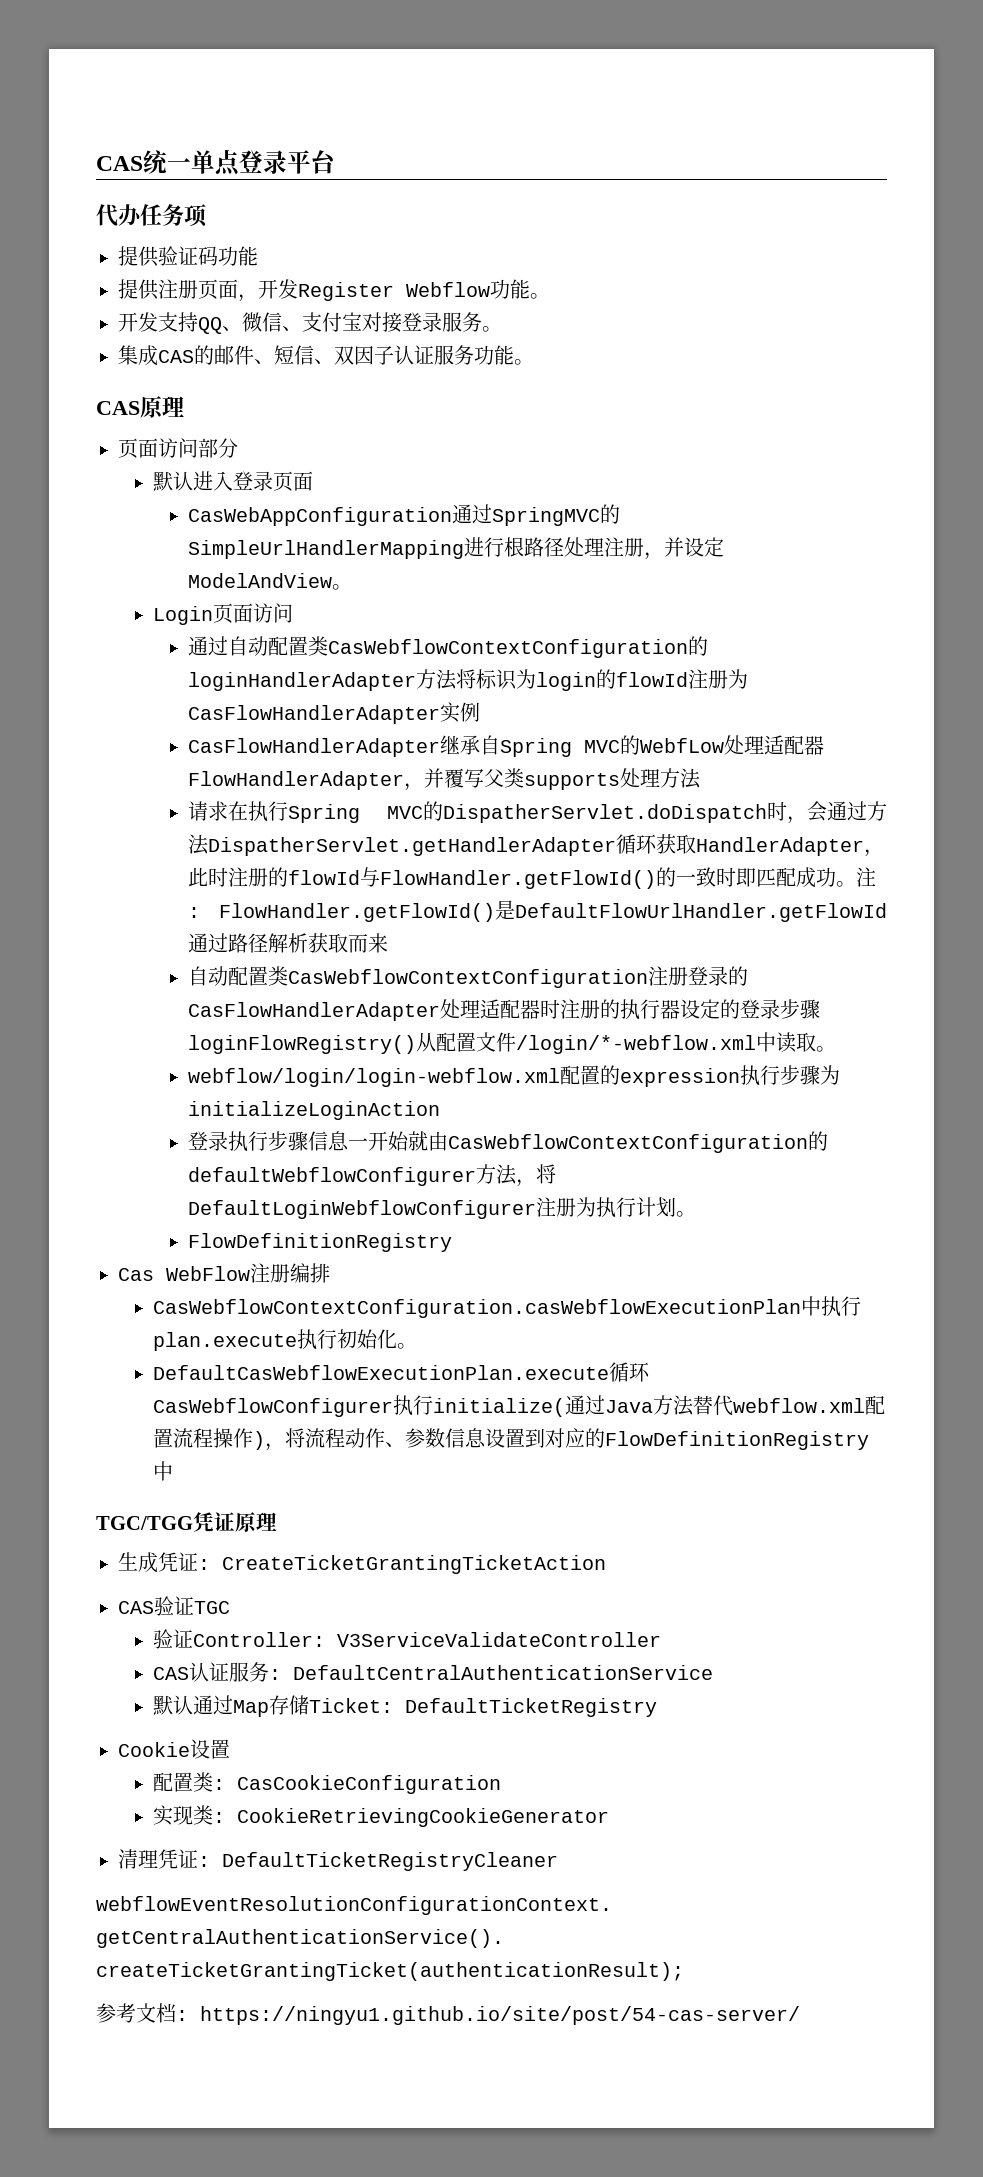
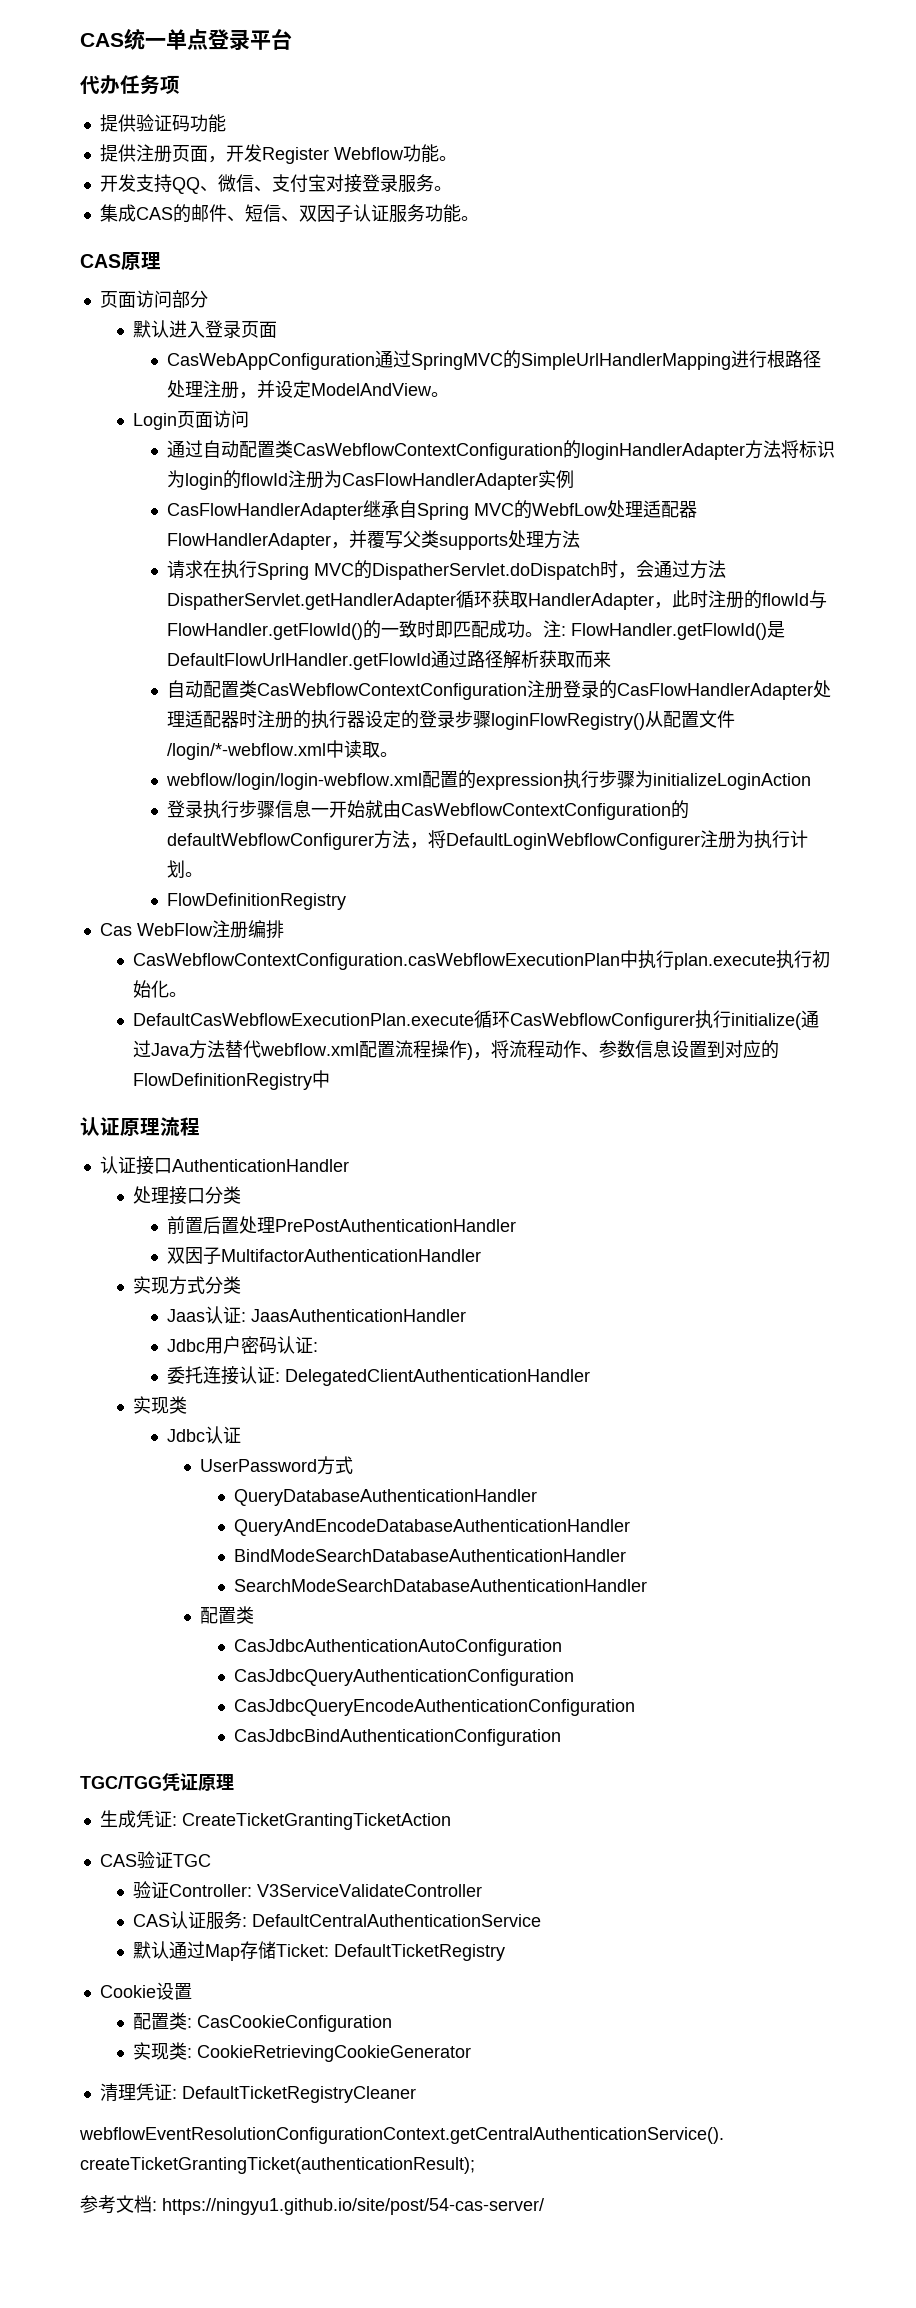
+ 认证原理流程
+ 认证接口AuthenticationHandler
+ 处理接口分类
+ 前置后置处理PrePostAuthenticationHandler
+ 双因子MultifactorAuthenticationHandler
+ 实现方式分类
+ Jaas认证: JaasAuthenticationHandler
+ Jdbc用户密码认证:
+ 委托连接认证: DelegatedClientAuthenticationHandler
+ 实现类
+ Jdbc认证
+ UserPassword方式
+ QueryDatabaseAuthenticationHandler
+ QueryAndEncodeDatabaseAuthenticationHandler
+ BindModeSearchDatabaseAuthenticationHandler
+ SearchModeSearchDatabaseAuthenticationHandler
+ 配置类
+ CasJdbcAuthenticationAutoConfiguration
+ CasJdbcQueryAuthenticationConfiguration
+ CasJdbcQueryEncodeAuthenticationConfiguration
+ CasJdbcBindAuthenticationConfiguration

